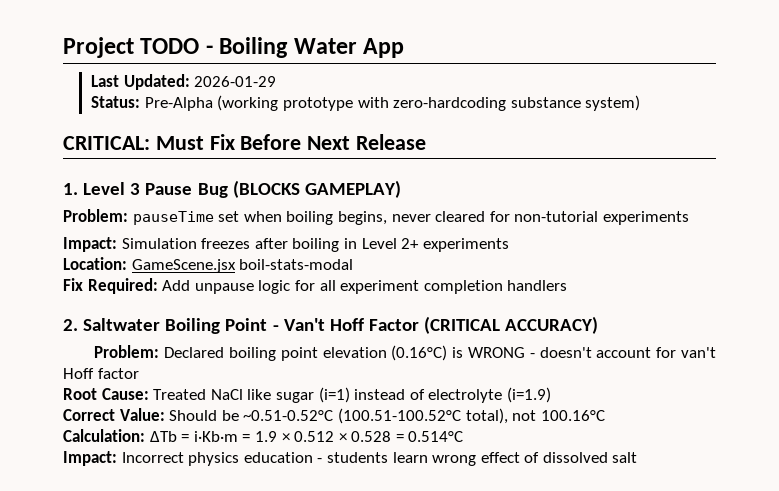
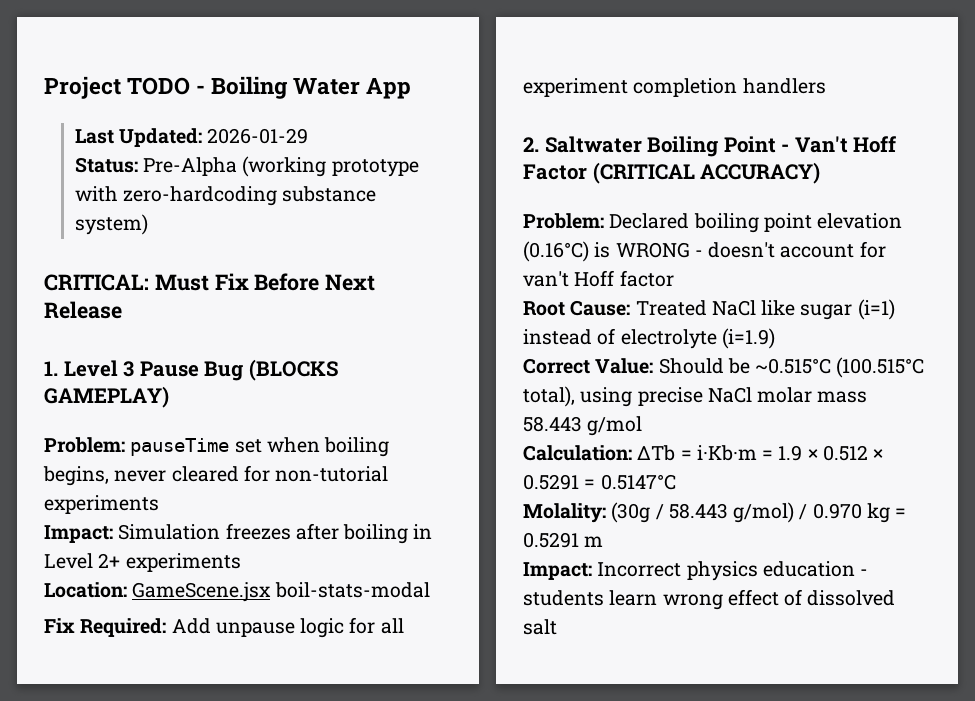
- Correct Value: Should be ~0.51-0.52°C (100.51-100.52°C total), not 100.16°C
+ Correct Value: Should be ~0.515°C (100.515°C total), using precise NaCl molar mass 58.443 g/mol
- Calculation: ΔTb = i·Kb·m = 1.9 × 0.512 × 0.528 = 0.514°C
+ Calculation: ΔTb = i·Kb·m = 1.9 × 0.512 × 0.5291 = 0.5147°C
+ Molality: (30g / 58.443 g/mol) / 0.970 kg = 0.5291 m

